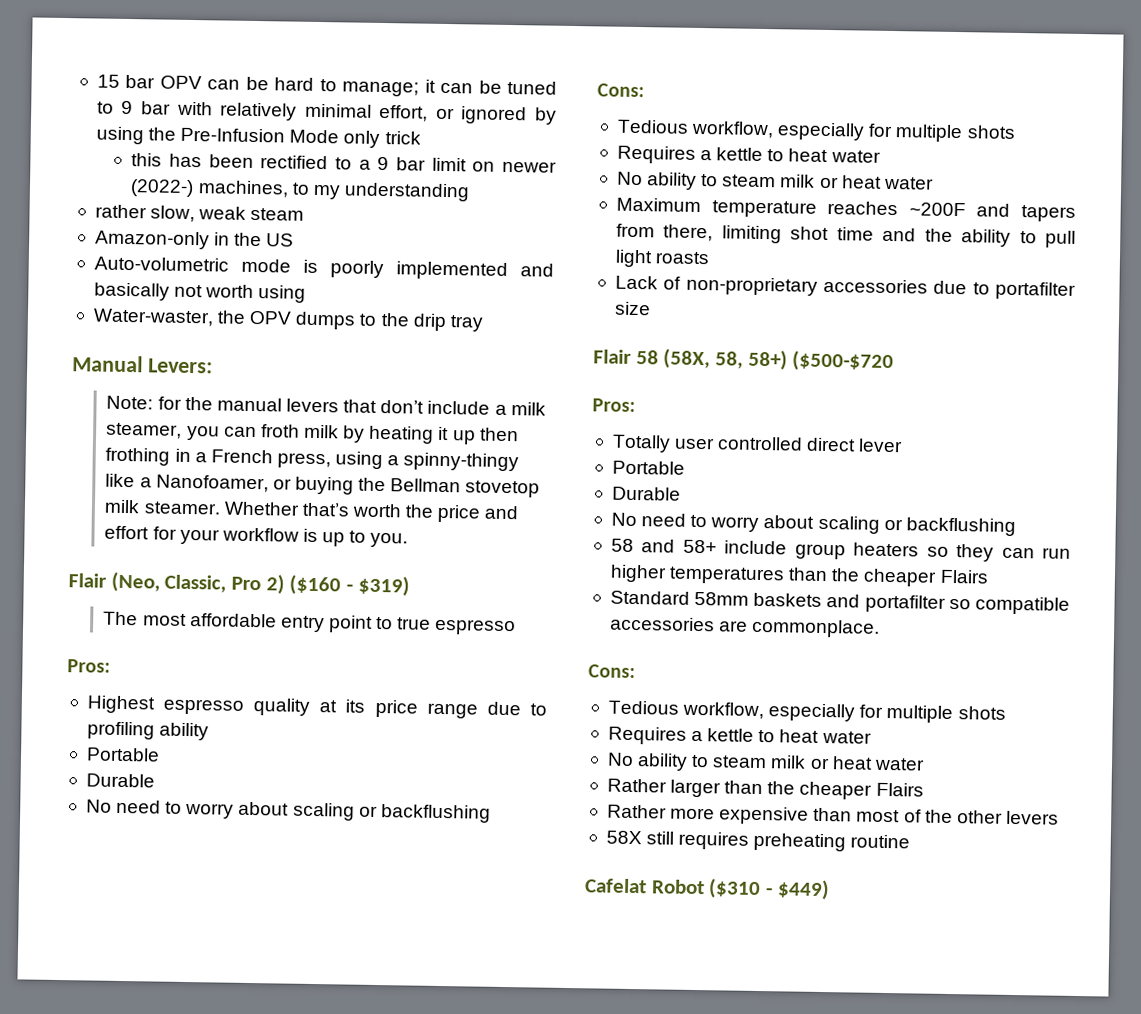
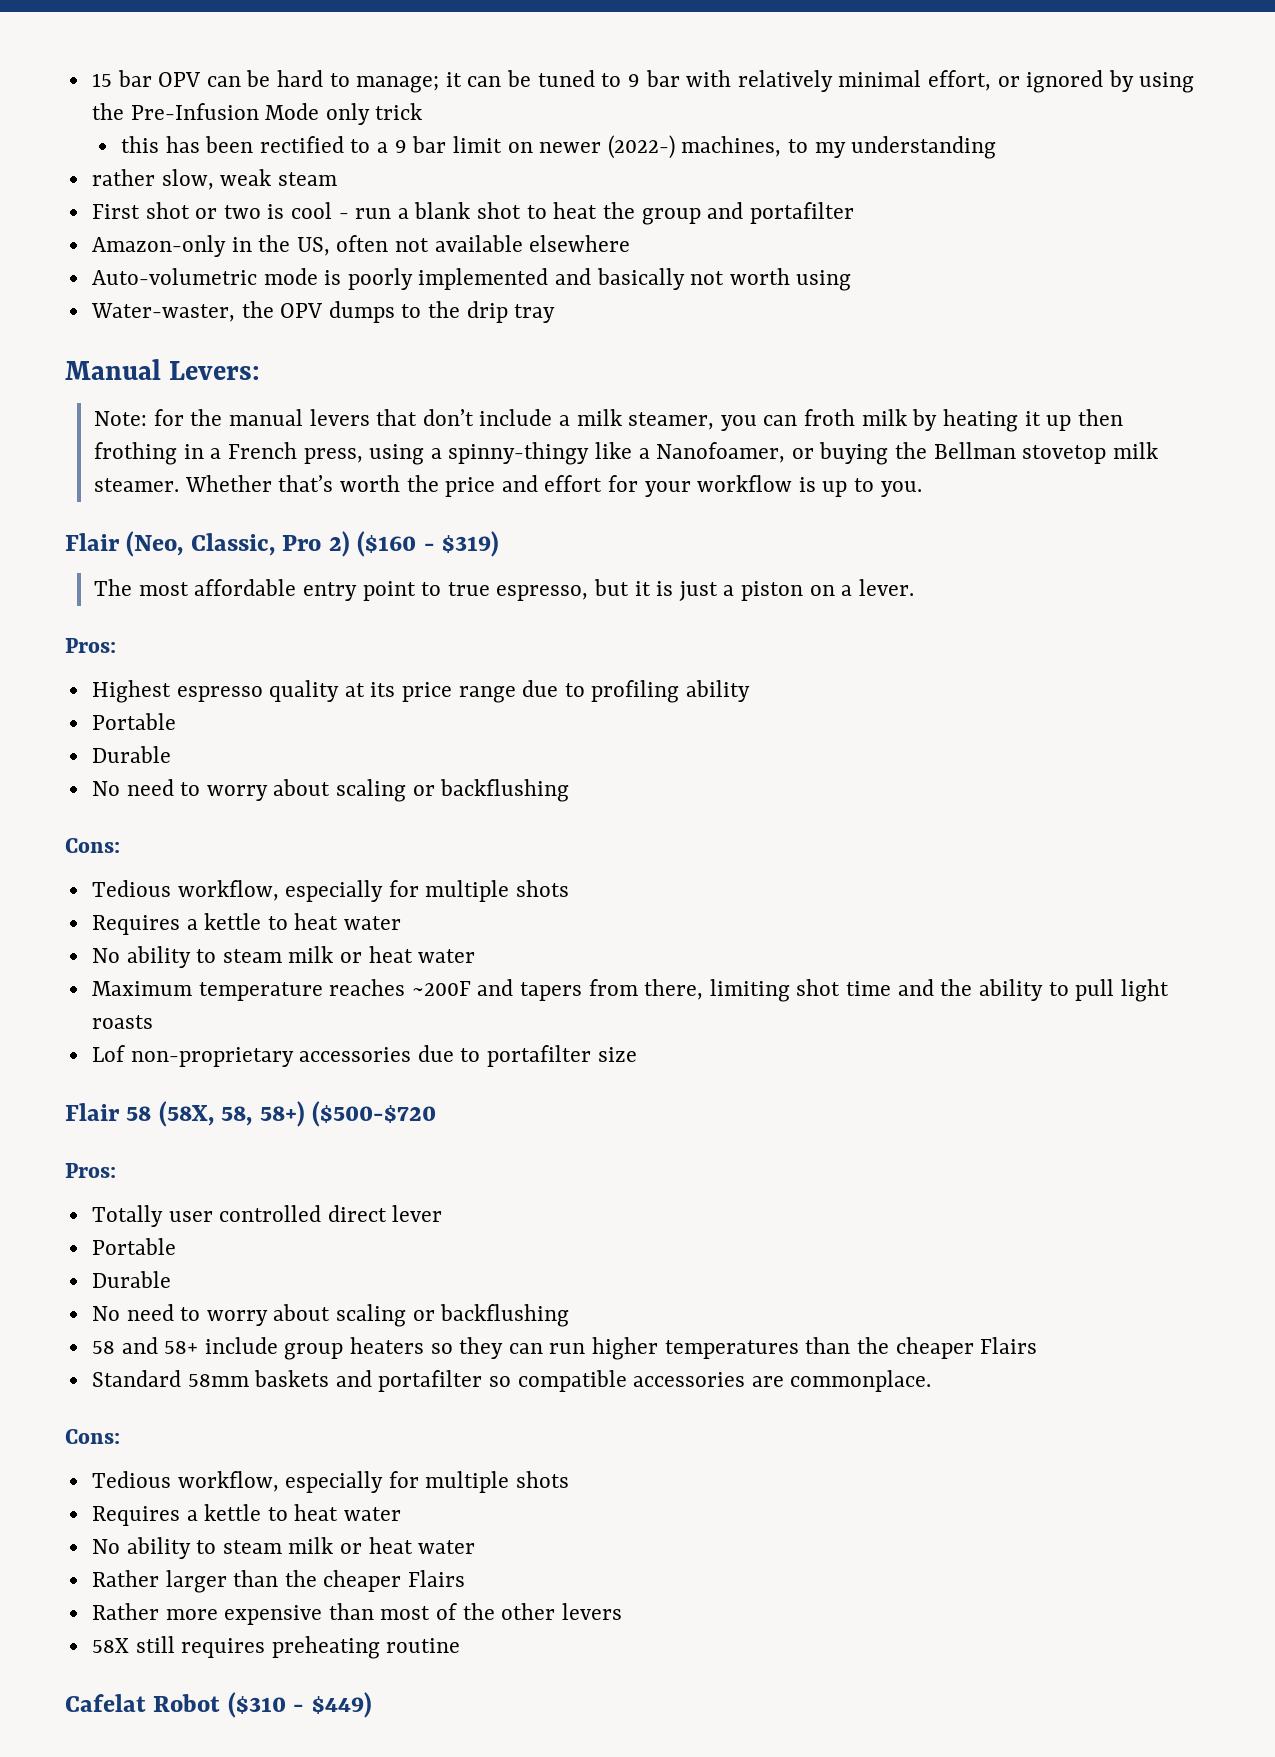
- Amazon-only in the US
+ First shot or two is cool - run a blank shot to heat the group and portafilter
+ Amazon-only in the US, often not available elsewhere
- The most affordable entry point to true espresso
+ The most affordable entry point to true espresso, but it is just a piston on a lever.
- Lack of non-proprietary accessories due to portafilter size
+ Lof non-proprietary accessories due to portafilter size

